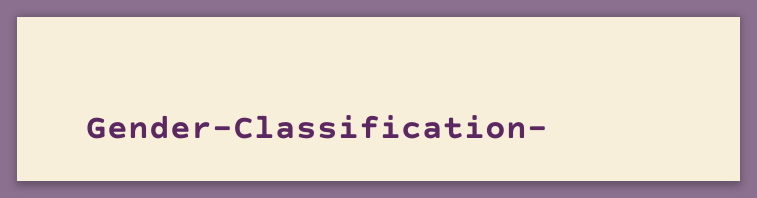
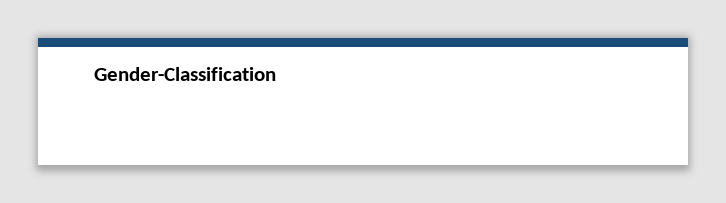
- Gender-Classification-
+ Gender-Classification

